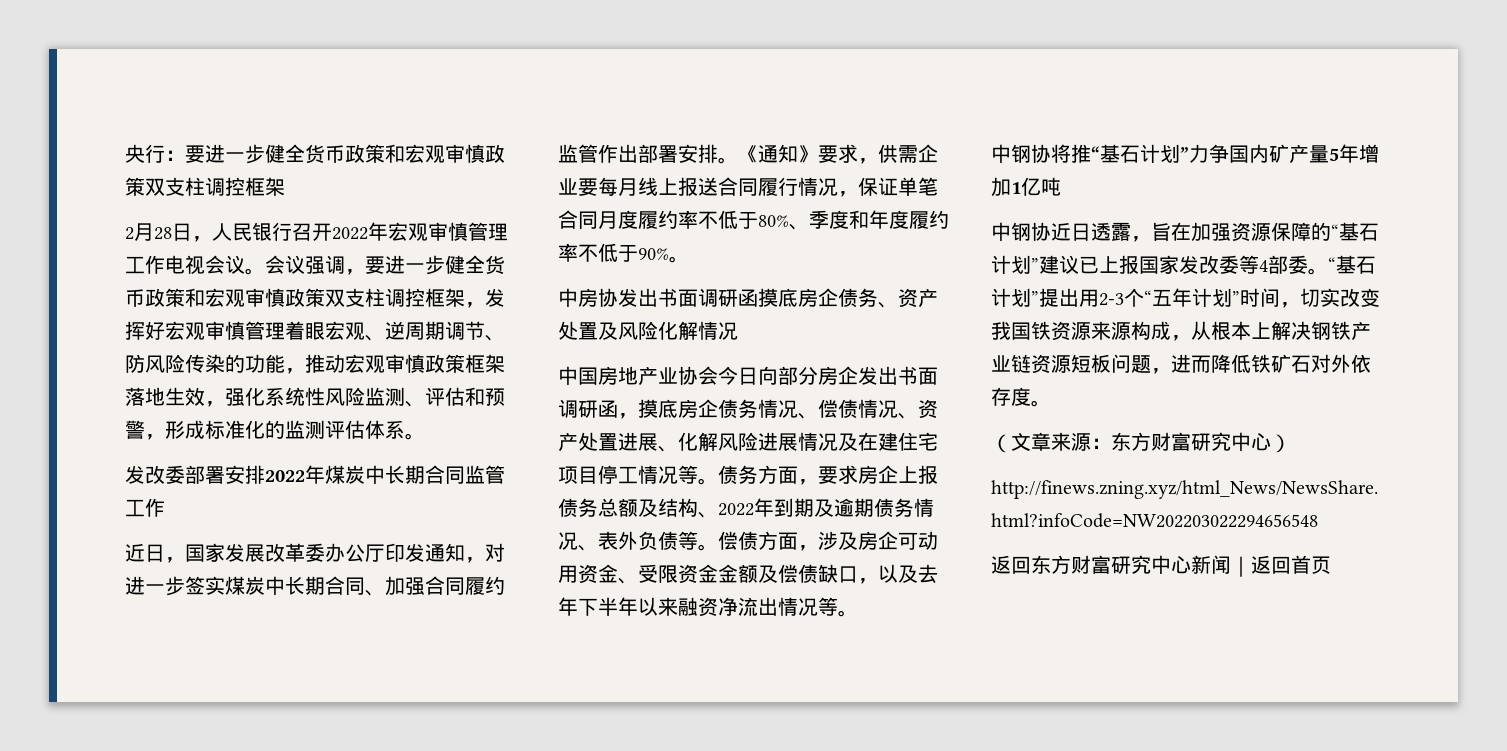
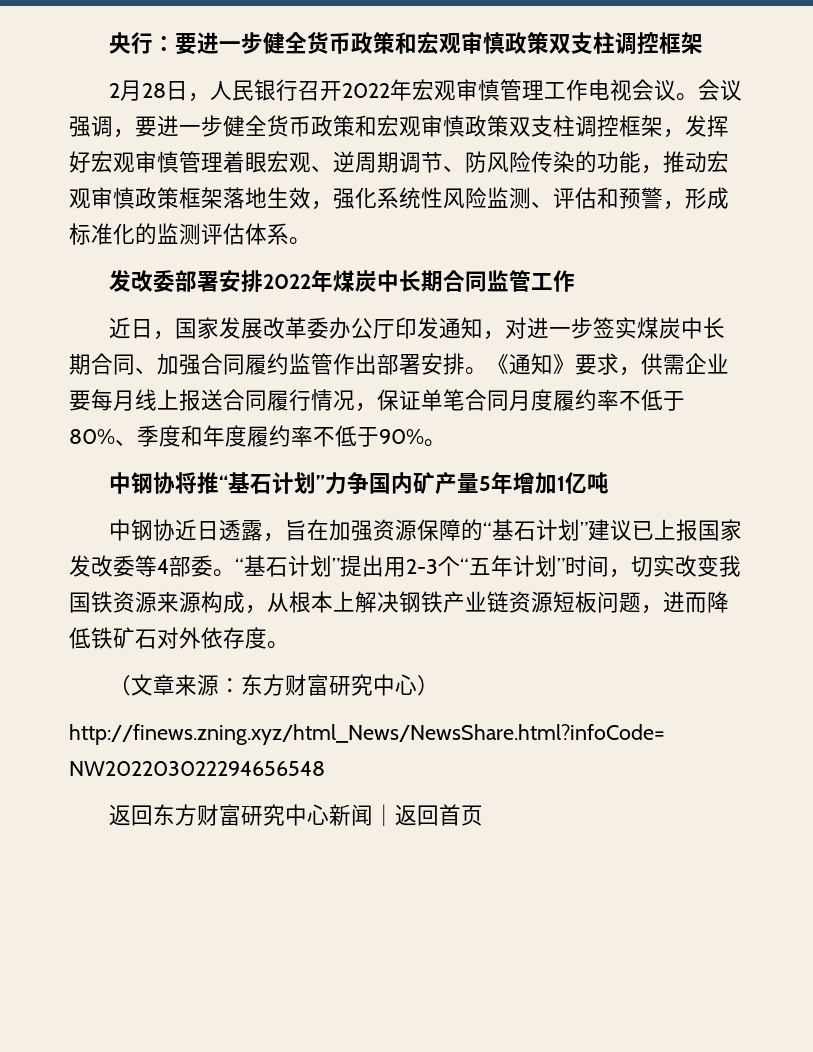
- 中房协发出书面调研函摸底房企债务、资产处置及风险化解情况
- 中国房地产业协会今日向部分房企发出书面调研函，摸底房企债务情况、偿债情况、资产处置进展、化解风险进展情况及在建住宅项目停工情况等。债务方面，要求房企上报债务总额及结构、2022年到期及逾期债务情况、表外负债等。偿债方面，涉及房企可动用资金、受限资金金额及偿债缺口，以及去年下半年以来融资净流出情况等。

